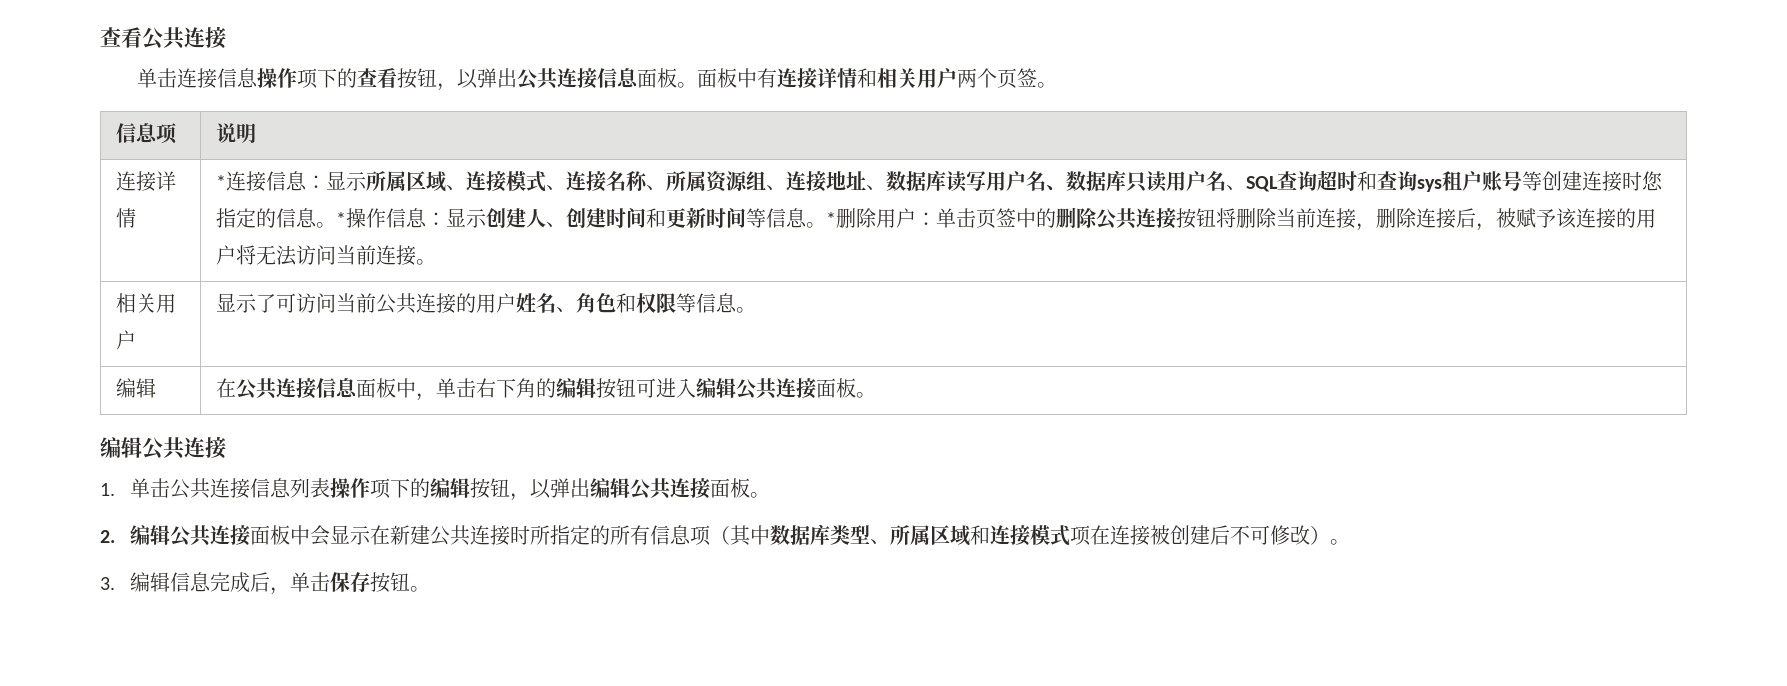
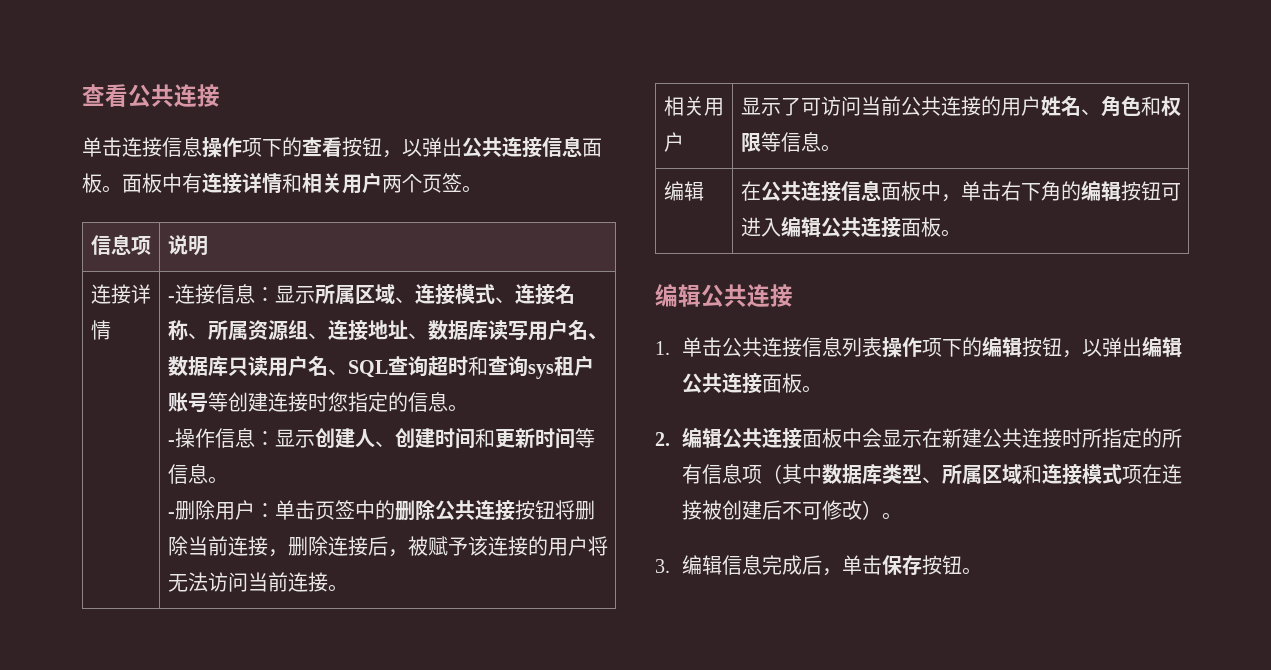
- *连接信息：
+ -连接信息：
- 显示所属区域、连接模式、连接名称、所属资源组、连接地址、数据库读写用户名、数据库只读用户名、SQL查询超时和查询sys租户账号等创建连接时您指定的信息。*操作信息：
+ 显示所属区域、连接模式、连接名称、所属资源组、连接地址、数据库读写用户名、数据库只读用户名、SQL查询超时和查询sys租户账号等创建连接时您指定的信息。
+ -操作信息：
- 显示创建人、创建时间和更新时间等信息。*删除用户：
+ 显示创建人、创建时间和更新时间等信息。
+ -删除用户：

